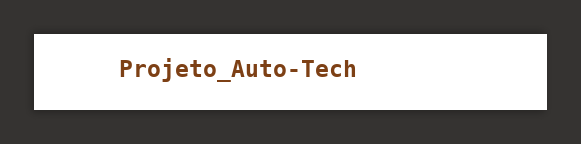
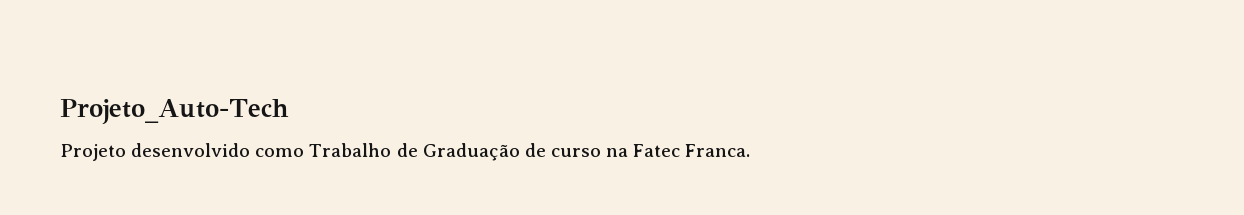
+ Projeto desenvolvido como Trabalho de Graduação de curso na Fatec Franca.

